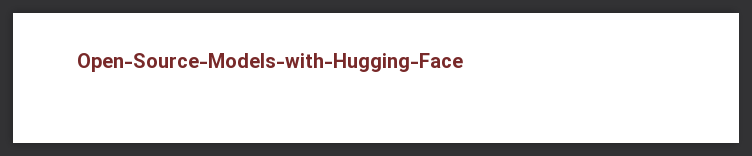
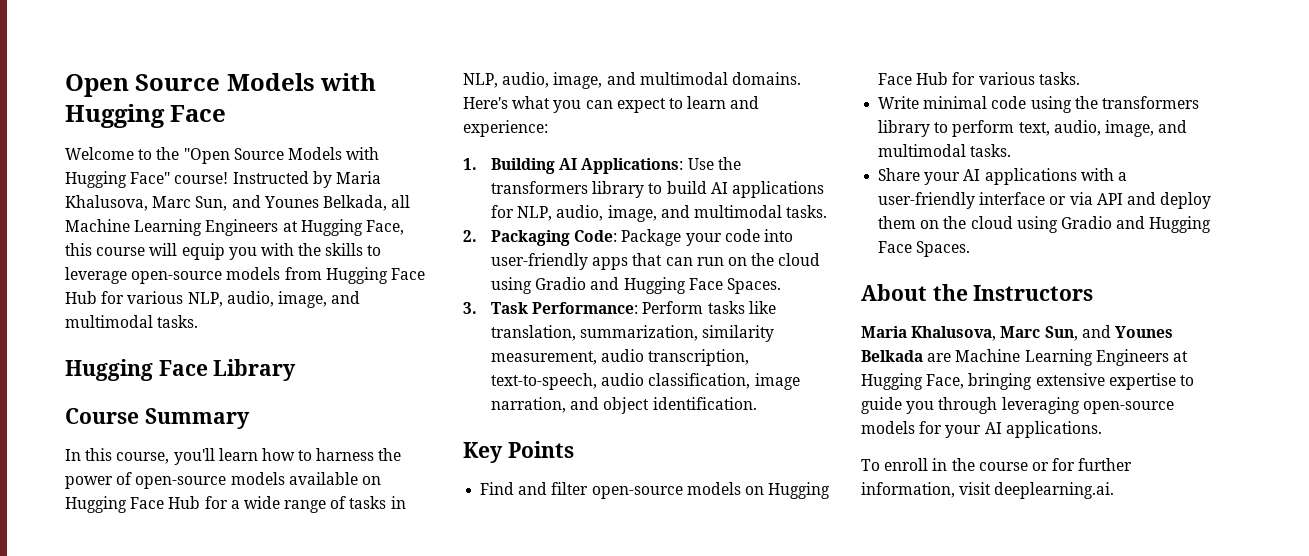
- Open-Source-Models-with-Hugging-Face
+ Open Source Models with Hugging Face
+ Welcome to the "Open Source Models with Hugging Face" course! Instructed by Maria Khalusova, Marc Sun, and Younes Belkada, all Machine Learning Engineers at Hugging Face, this course will equip you with the skills to leverage open-source models from Hugging Face Hub for various NLP, audio, image, and multimodal tasks.
+ Hugging Face Library
+ Course Summary
+ In this course, you'll learn how to harness the power of open-source models available on Hugging Face Hub for a wide range of tasks in NLP, audio, image, and multimodal domains. Here's what you can expect to learn and experience:
+ 1. Building AI Applications: Use the transformers library to build AI applications for NLP, audio, image, and multimodal tasks.
+ 2. Packaging Code: Package your code into user-friendly apps that can run on the cloud using Gradio and Hugging Face Spaces.
+ 3. Task Performance: Perform tasks like translation, summarization, similarity measurement, audio transcription, text-to-speech, audio classification, image narration, and object identification.
+ Key Points
+ Find and filter open-source models on Hugging Face Hub for various tasks.
+ Write minimal code using the transformers library to perform text, audio, image, and multimodal tasks.
+ Share your AI applications with a user-friendly interface or via API and deploy them on the cloud using Gradio and Hugging Face Spaces.
+ About the Instructors
+ Maria Khalusova, Marc Sun, and Younes Belkada are Machine Learning Engineers at Hugging Face, bringing extensive expertise to guide you through leveraging open-source models for your AI applications.
+ To enroll in the course or for further information, visit deeplearning.ai.

